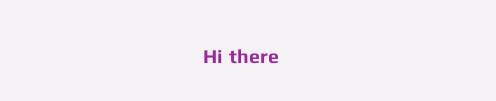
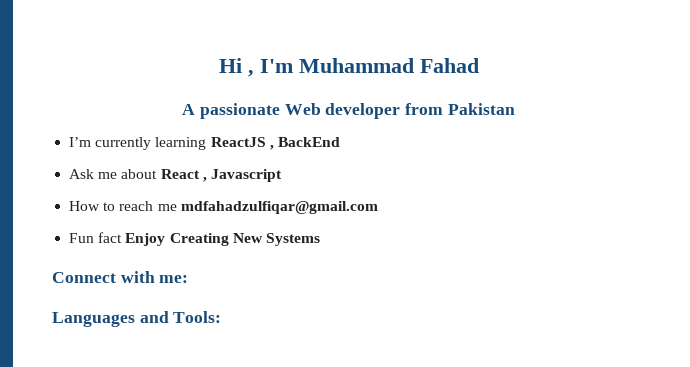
- Hi there
+ Hi , I'm Muhammad Fahad
+ A passionate Web developer from Pakistan
+ I’m currently learning ReactJS , BackEnd
+ Ask me about React , Javascript
+ How to reach me mdfahadzulfiqar@gmail.com
+ Fun fact Enjoy Creating New Systems
+ Connect with me:
+ Languages and Tools:

